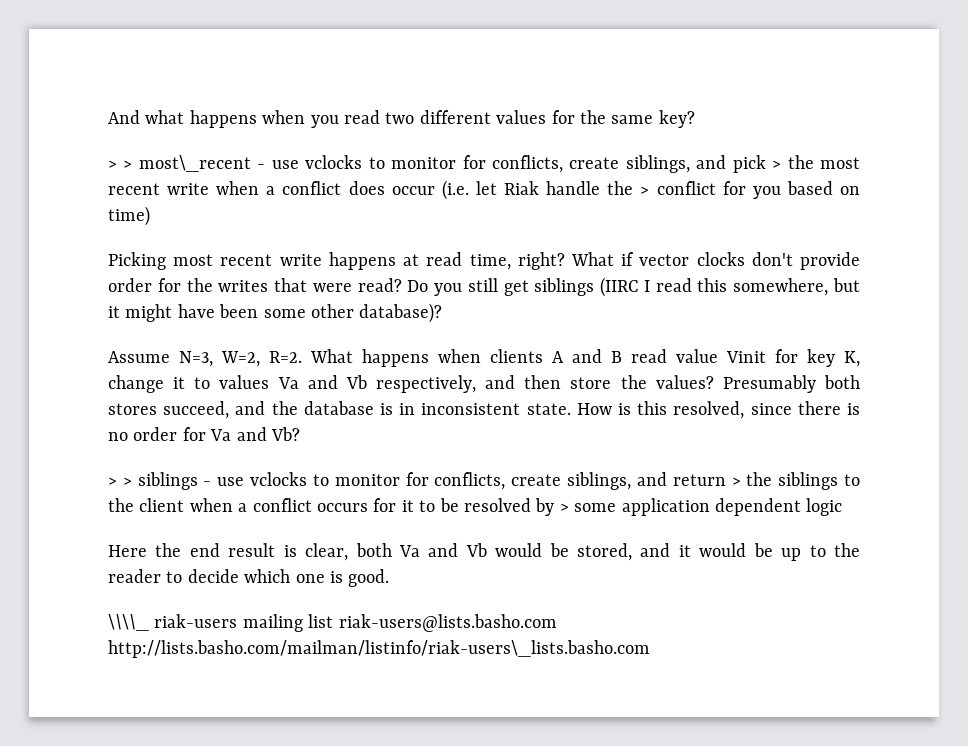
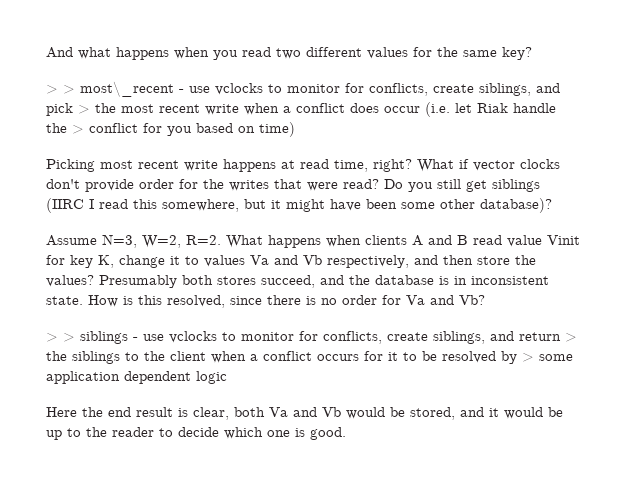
- \\\\_ riak-users mailing list riak-users@lists.basho.com http://lists.basho.com/mailman/listinfo/riak-users\_lists.basho.com

